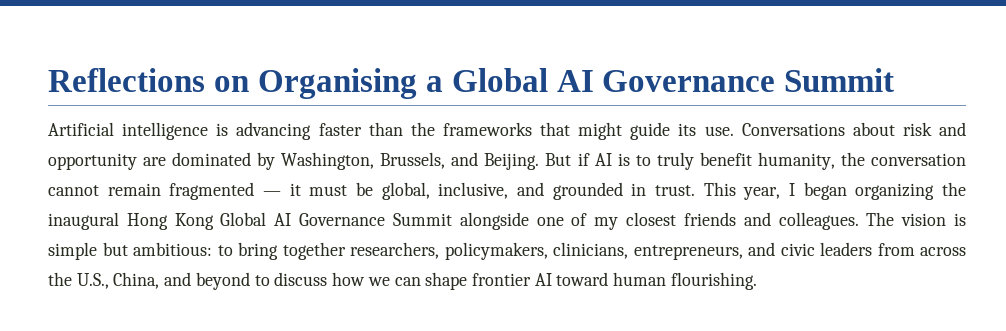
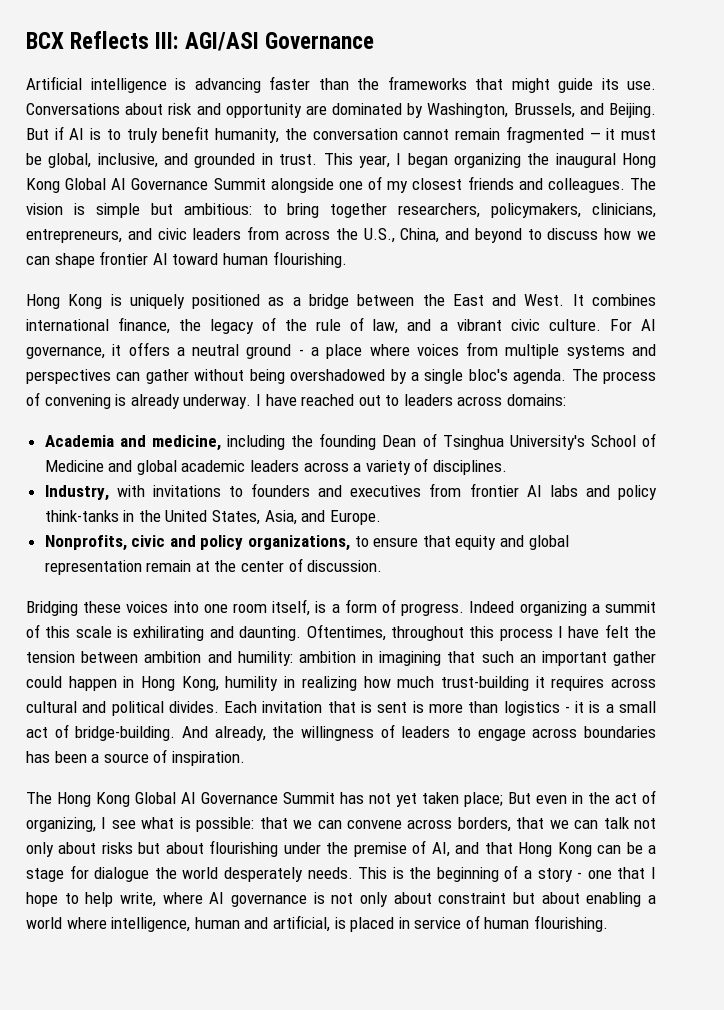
- Reflections on Organising a Global AI Governance Summit
+ BCX Reflects III: AGI/ASI Governance
+ Hong Kong is uniquely positioned as a bridge between the East and West. It combines international finance, the legacy of the rule of law, and a vibrant civic culture. For AI governance, it offers a neutral ground - a place where voices from multiple systems and perspectives can gather without being overshadowed by a single bloc's agenda. The process of convening is already underway. I have reached out to leaders across domains:
+ Academia and medicine, including the founding Dean of Tsinghua University's School of Medicine and global academic leaders across a variety of disciplines.
+ Industry, with invitations to founders and executives from frontier AI labs and policy think-tanks in the United States, Asia, and Europe.
+ Nonprofits, civic and policy organizations, to ensure that equity and global representation remain at the center of discussion.
+ Bridging these voices into one room itself, is a form of progress. Indeed organizing a summit of this scale is exhilirating and daunting. Oftentimes, throughout this process I have felt the tension between ambition and humility: ambition in imagining that such an important gather could happen in Hong Kong, humility in realizing how much trust-building it requires across cultural and political divides. Each invitation that is sent is more than logistics - it is a small act of bridge-building. And already, the willingness of leaders to engage across boundaries has been a source of inspiration.
+ The Hong Kong Global AI Governance Summit has not yet taken place; But even in the act of organizing, I see what is possible: that we can convene across borders, that we can talk not only about risks but about flourishing under the premise of AI, and that Hong Kong can be a stage for dialogue the world desperately needs. This is the beginning of a story - one that I hope to help write, where AI governance is not only about constraint but about enabling a world where intelligence, human and artificial, is placed in service of human flourishing.

